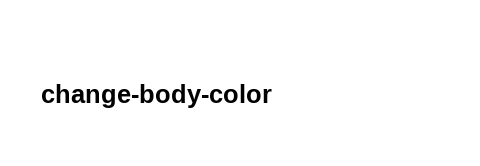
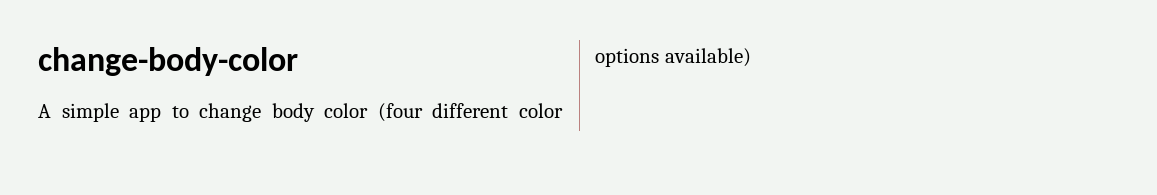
+ A simple app to change body color (four different color options available)

